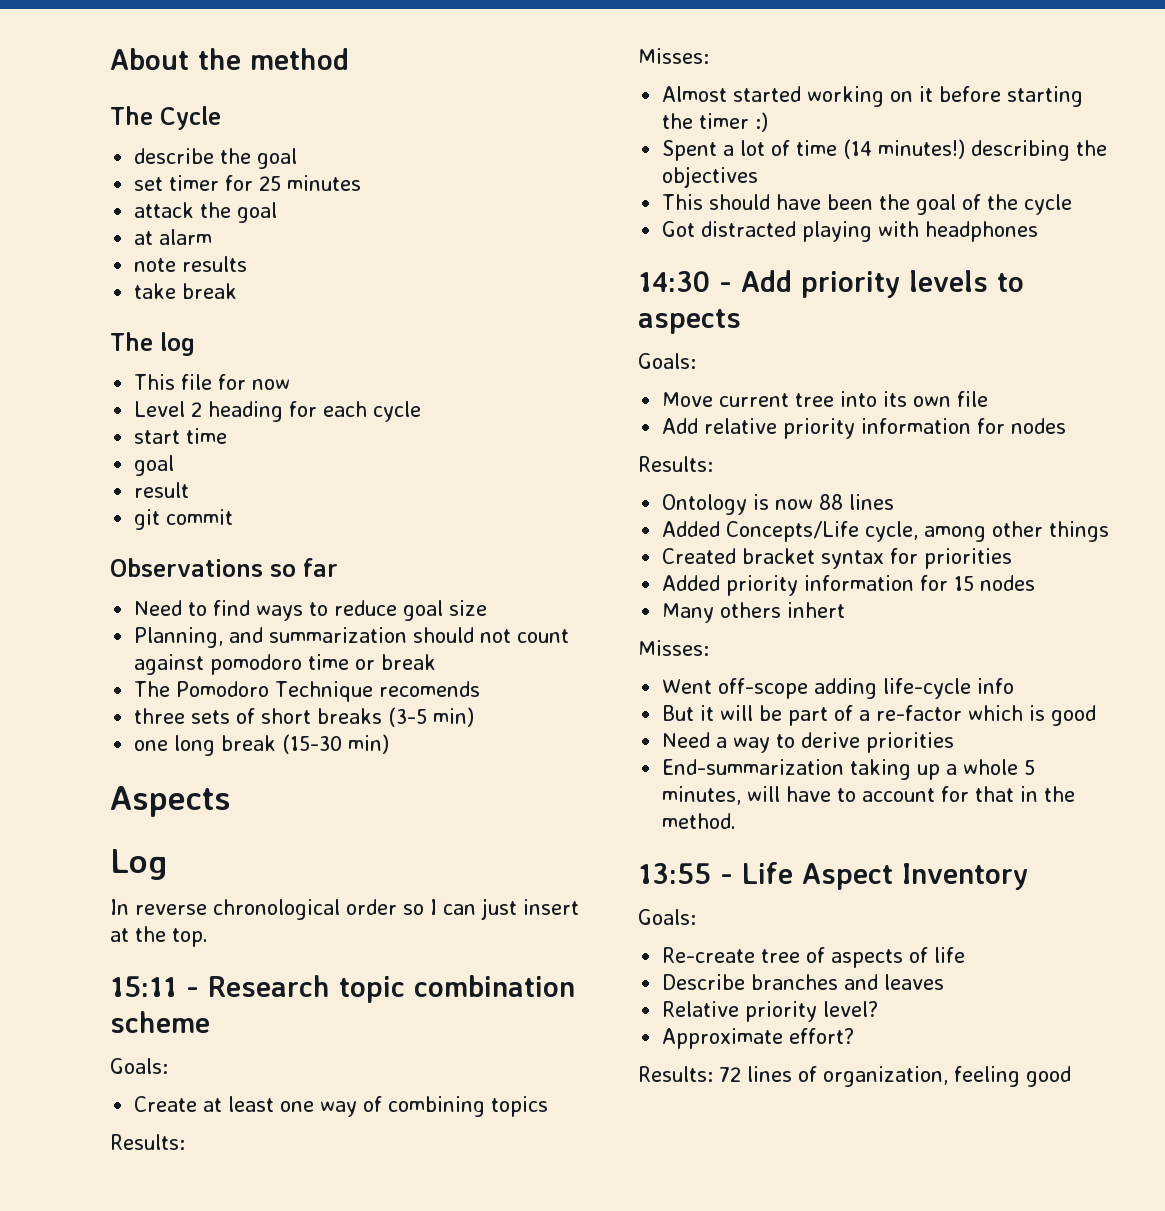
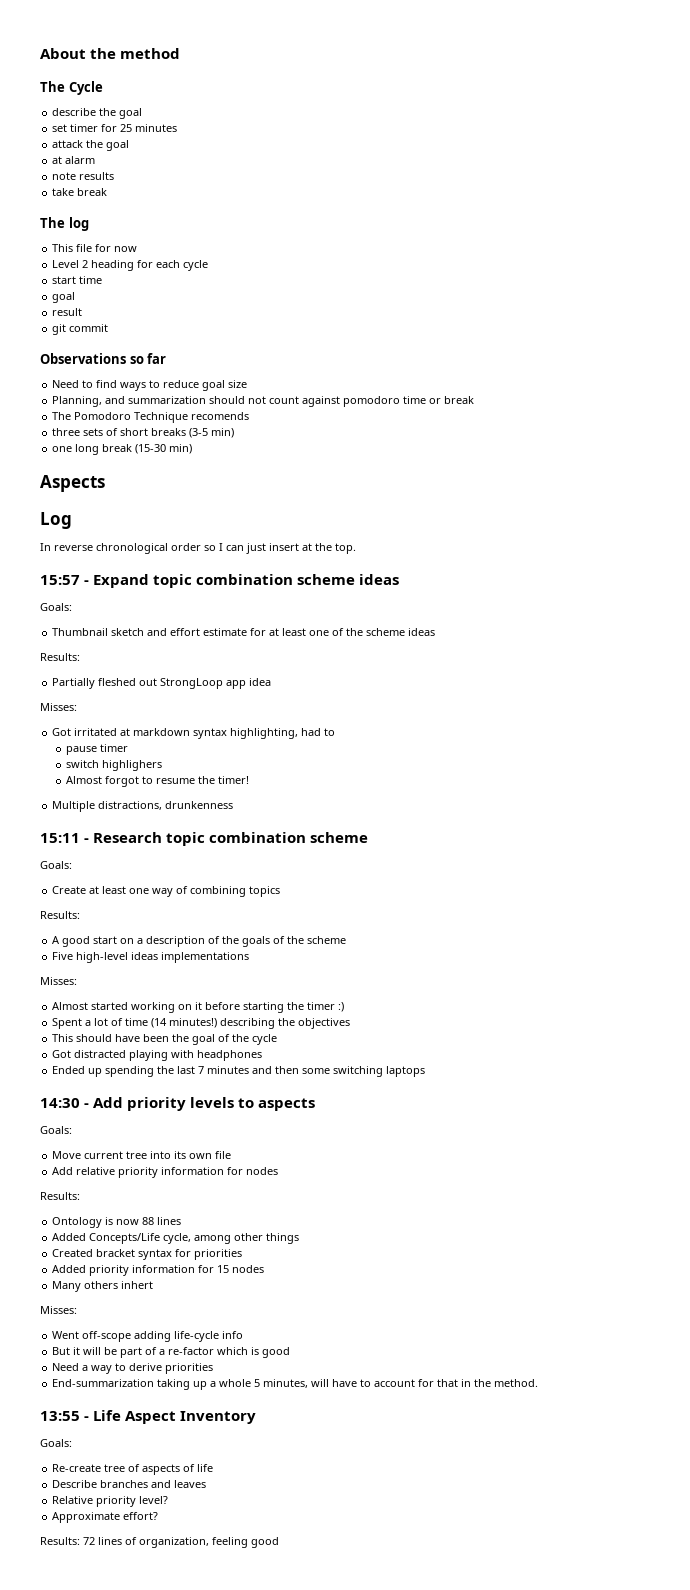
+ 15:57 - Expand topic combination scheme ideas
+ Goals:
+ Thumbnail sketch and effort estimate for at least one of the scheme ideas
+ Results:
+ Partially fleshed out StrongLoop app idea
+ Misses:
+ Got irritated at markdown syntax highlighting, had to
+ pause timer
+ switch highlighers
+ Almost forgot to resume the timer!
+ Multiple distractions, drunkenness
+ A good start on a description of the goals of the scheme
+ Five high-level ideas implementations
+ Ended up spending the last 7 minutes and then some switching laptops

